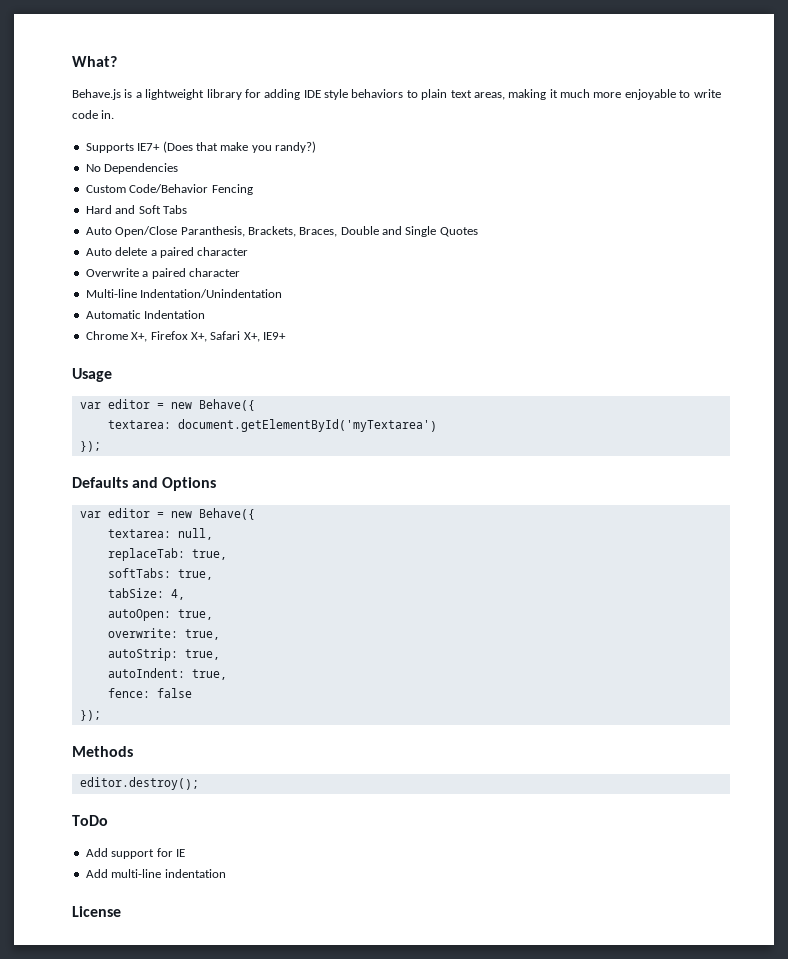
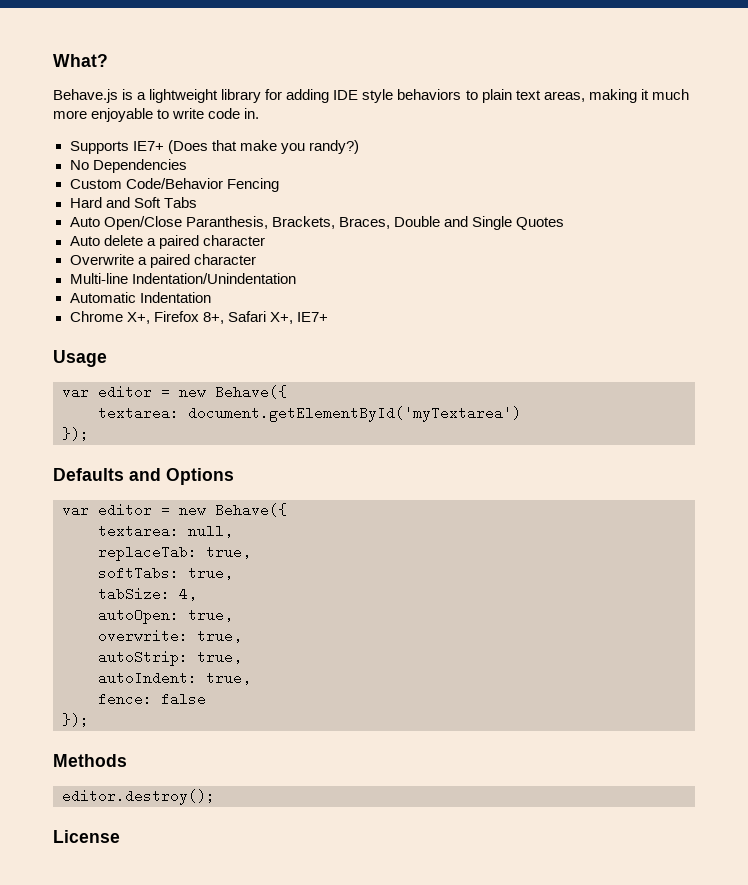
- Chrome X+, Firefox X+, Safari X+, IE9+
+ Chrome X+, Firefox 8+, Safari X+, IE7+
- ToDo
- Add support for IE
- Add multi-line indentation

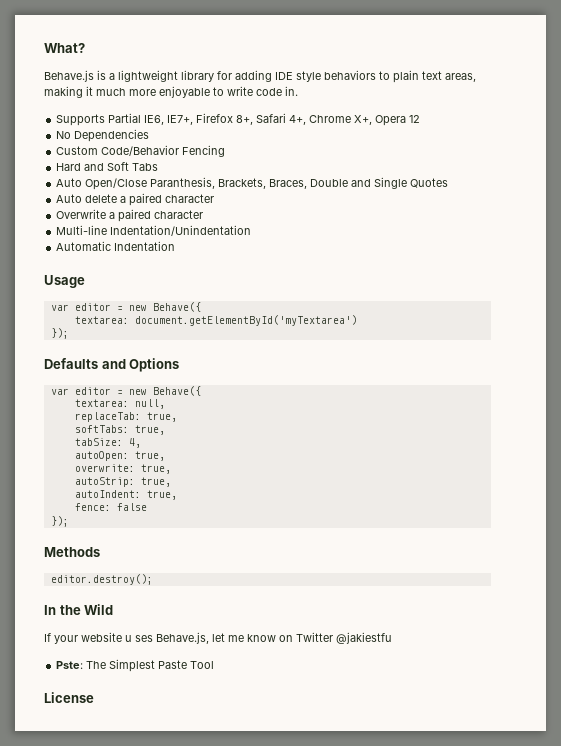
- Supports IE7+ (Does that make you randy?)
+ Supports Partial IE6, IE7+, Firefox 8+, Safari 4+, Chrome X+, Opera 12
- Chrome X+, Firefox 8+, Safari X+, IE7+
+ In the Wild
+ If your website u ses Behave.js, let me know on Twitter @jakiestfu
+ Pste: The Simplest Paste Tool

